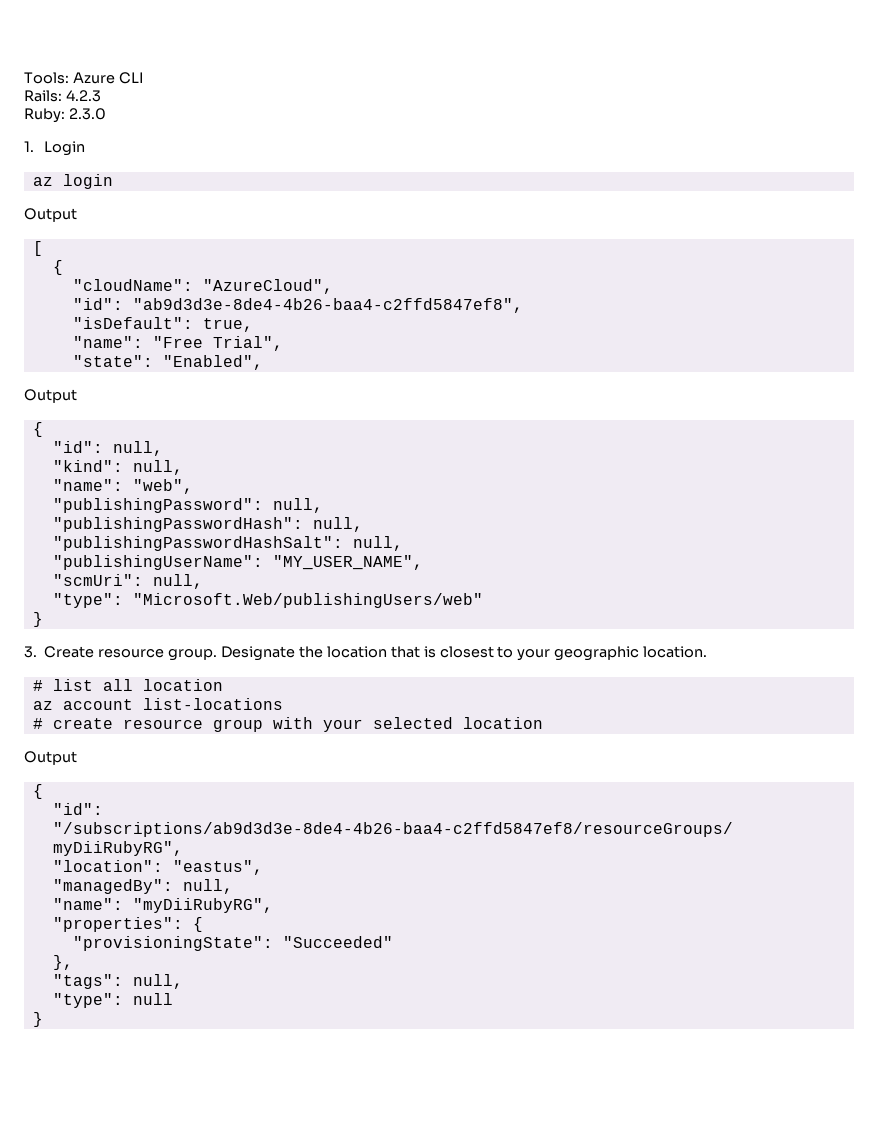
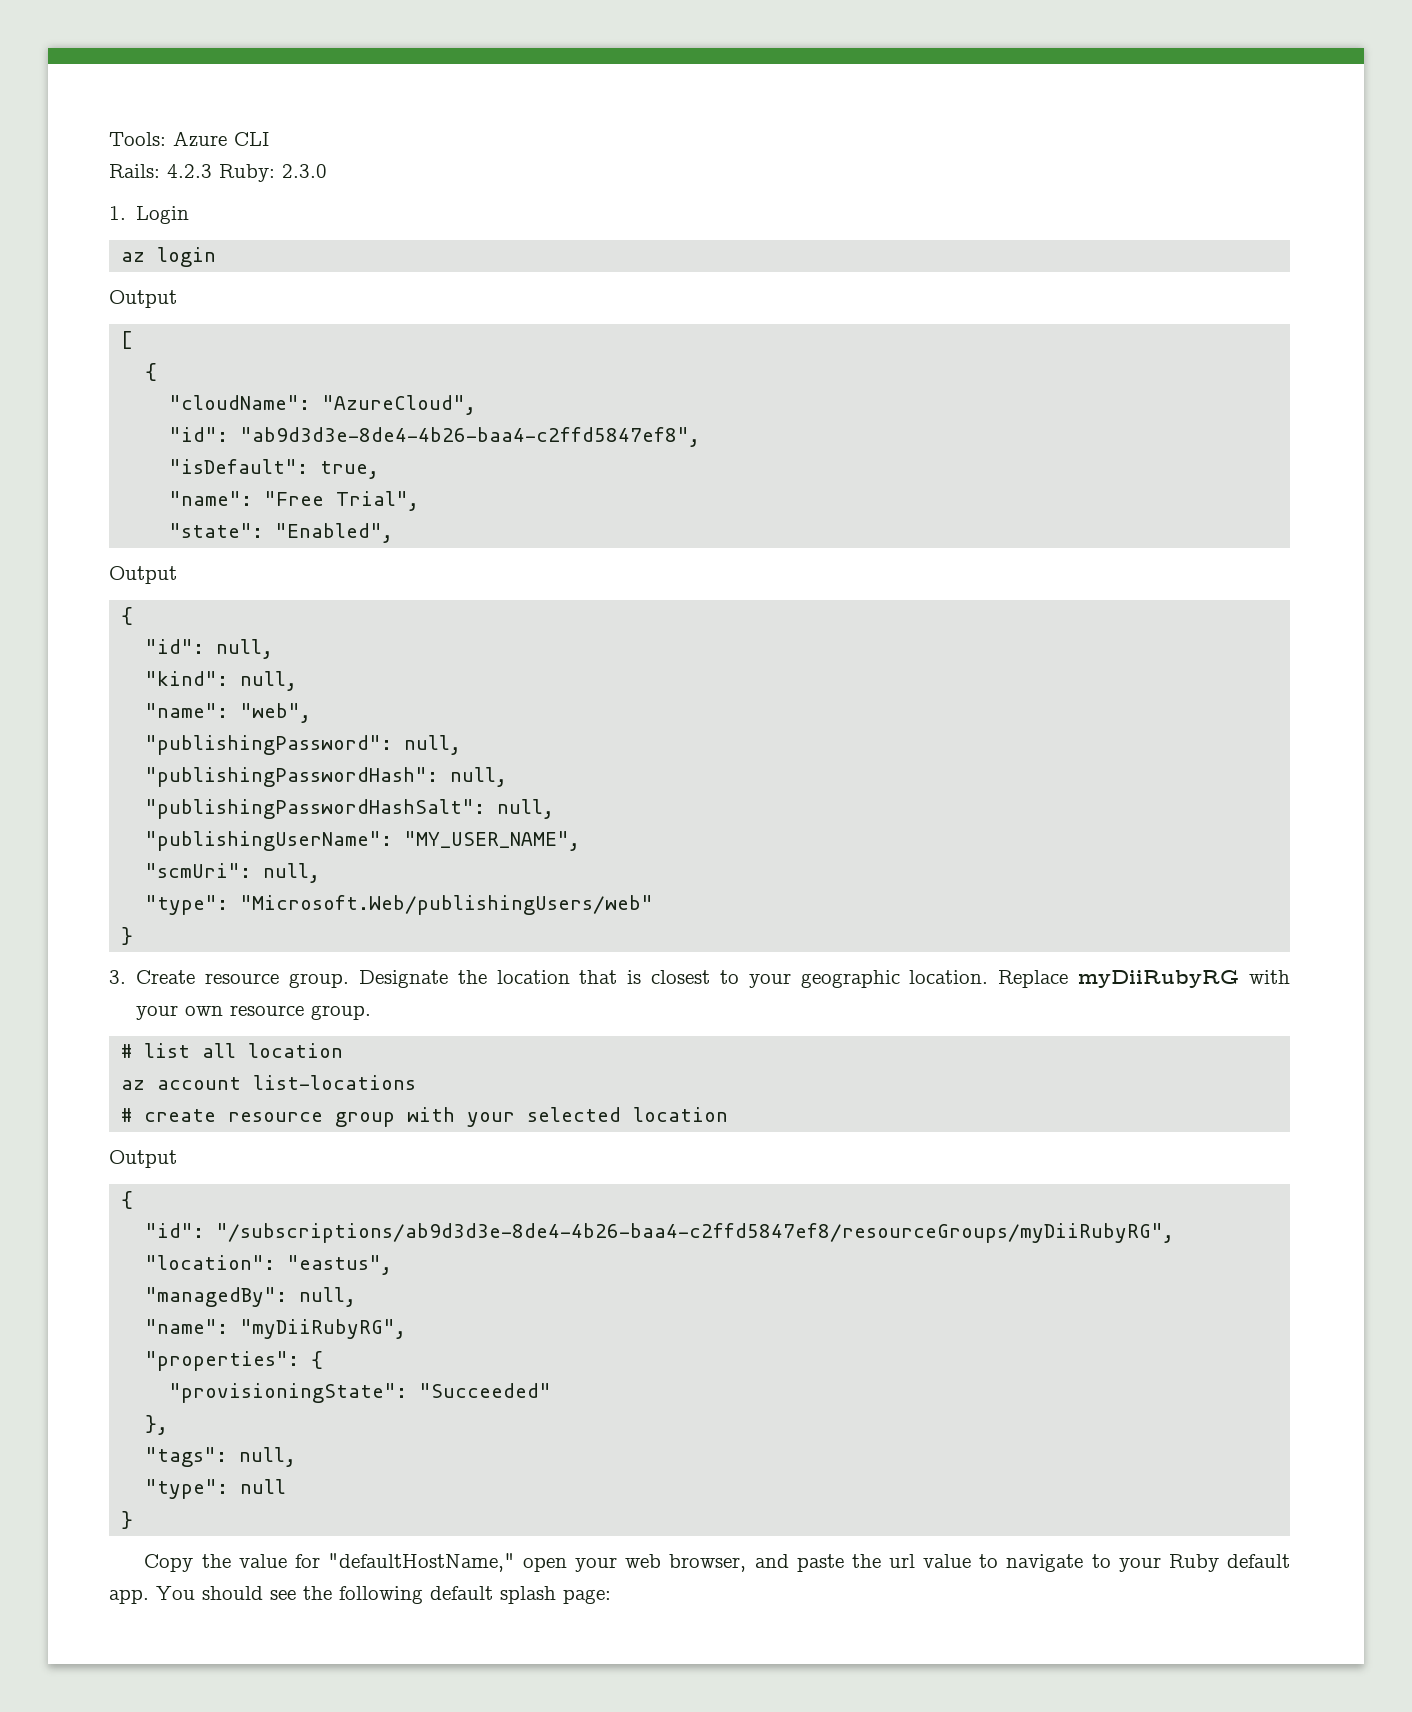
- Rails: 4.2.3
- Ruby: 2.3.0
+ Rails: 4.2.3 Ruby: 2.3.0
+ Replace myDiiRubyRG with your own resource group.
+ Copy the value for "defaultHostName," open your web browser, and paste the url value to navigate to your Ruby default app. You should see the following default splash page:

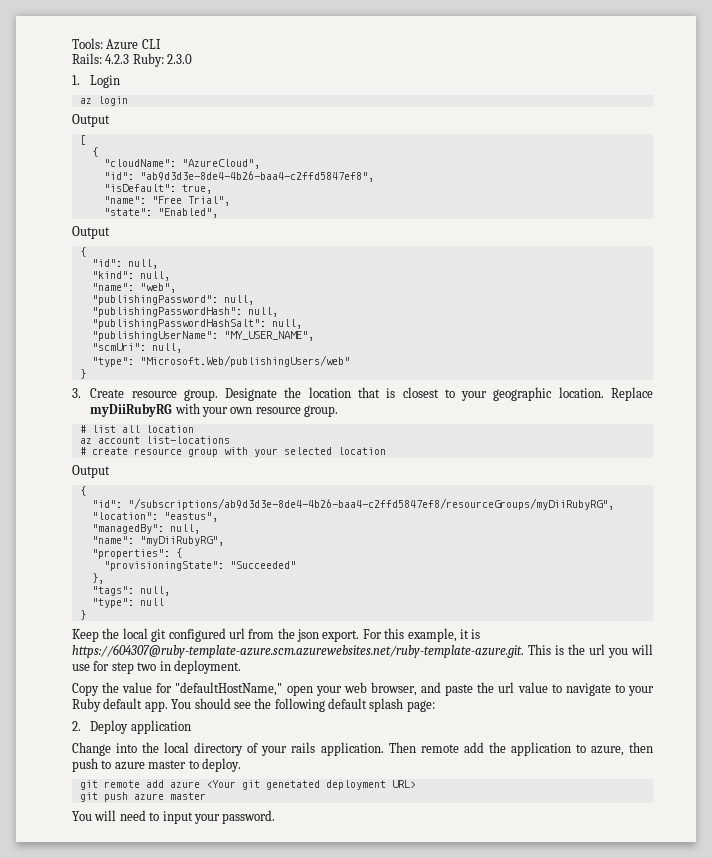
+ Keep the local git configured url from the json export. For this example, it is https://604307@ruby-template-azure.scm.azurewebsites.net/ruby-template-azure.git. This is the url you will use for step two in deployment.
+ 2. Deploy application
+ Change into the local directory of your rails application. Then remote add the application to azure, then push to azure master to deploy.
+ git remote add azure <Your git genetated deployment URL>
+ git push azure master
+ You will need to input your password.

